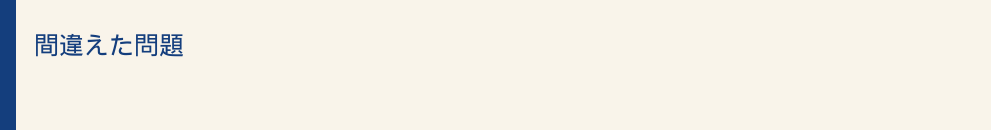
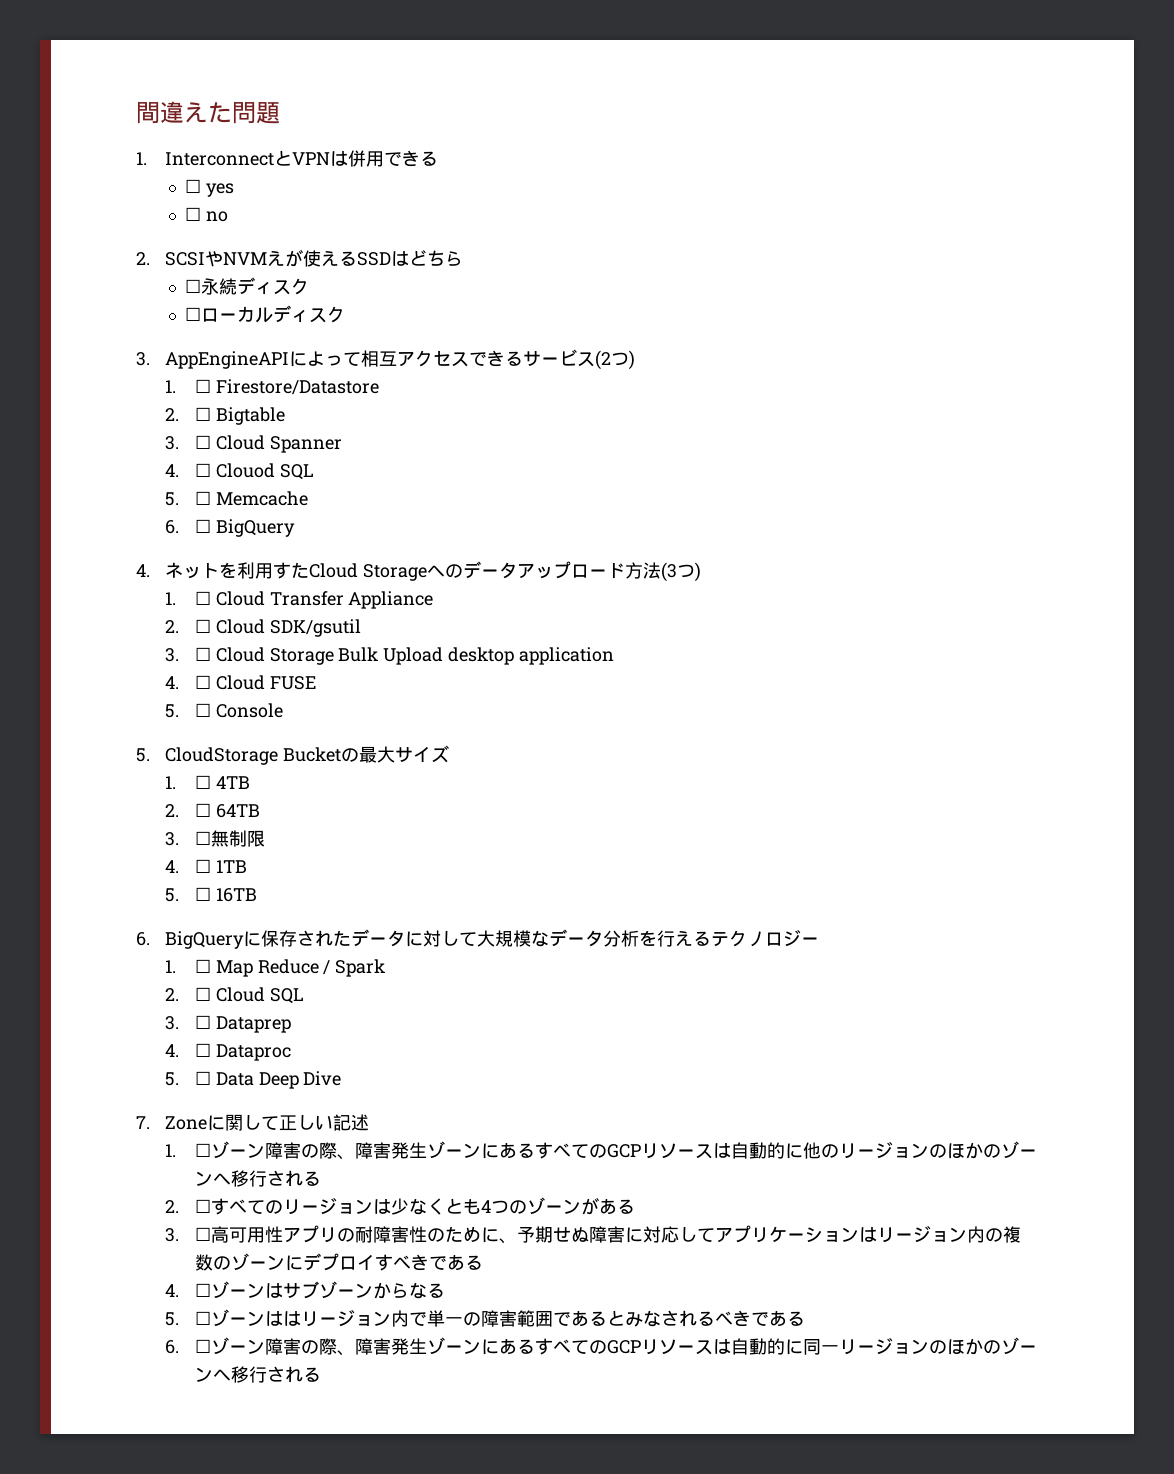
+ 1. InterconnectとVPNは併用できる
+ ☐ yes
+ ☐ no
+ 2. SCSIやNVMえが使えるSSDはどちら
+ ☐永続ディスク
+ ☐ローカルディスク
+ 3. AppEngineAPIによって相互アクセスできるサービス(2つ)
+ 1. ☐ Firestore/Datastore
+ 2. ☐ Bigtable
+ 3. ☐ Cloud Spanner
+ 4. ☐ Clouod SQL
+ 5. ☐ Memcache
+ 6. ☐ BigQuery
+ 4.ネットを利用すたCloud Storageへのデータアップロード方法(3つ)
+ 1. ☐ Cloud Transfer Appliance
+ 2. ☐ Cloud SDK/gsutil
+ 3. ☐ Cloud Storage Bulk Upload desktop application
+ 4. ☐ Cloud FUSE
+ 5. ☐ Console
+ 5. CloudStorage Bucketの最大サイズ
+ 1. ☐ 4TB
+ 2. ☐ 64TB
+ 3. ☐無制限
+ 4. ☐ 1TB
+ 5. ☐ 16TB
+ 6. BigQueryに保存されたデータに対して大規模なデータ分析を行えるテクノロジー
+ 1. ☐ Map Reduce / Spark
+ 2. ☐ Cloud SQL
+ 3. ☐ Dataprep
+ 4. ☐ Dataproc
+ 5. ☐ Data Deep Dive
+ 7. Zoneに関して正しい記述
+ 1. ☐ゾーン障害の際、障害発生ゾーンにあるすべてのGCPリソースは自動的に他のリージョンのほかのゾーンへ移行される
+ 2. ☐すべてのリージョンは少なくとも4つのゾーンがある
+ 3. ☐高可用性アプリの耐障害性のために、予期せぬ障害に対応してアプリケーションはリージョン内の複数のゾーンにデプロイすべきである
+ 4. ☐ゾーンはサブゾーンからなる
+ 5. ☐ゾーンははリージョン内で単一の障害範囲であるとみなされるべきである
+ 6. ☐ゾーン障害の際、障害発生ゾーンにあるすべてのGCPリソースは自動的に同一リージョンのほかのゾーンへ移行される

